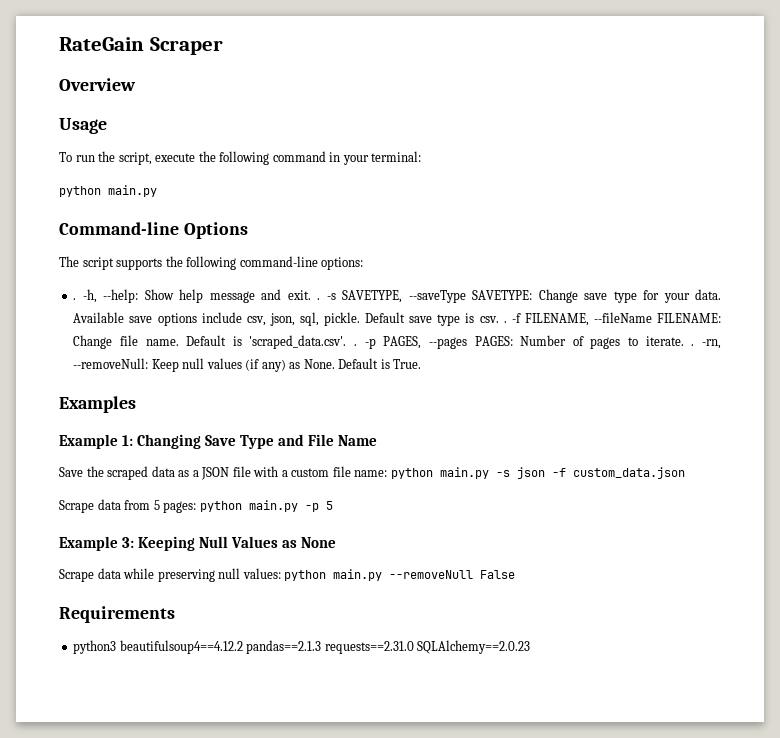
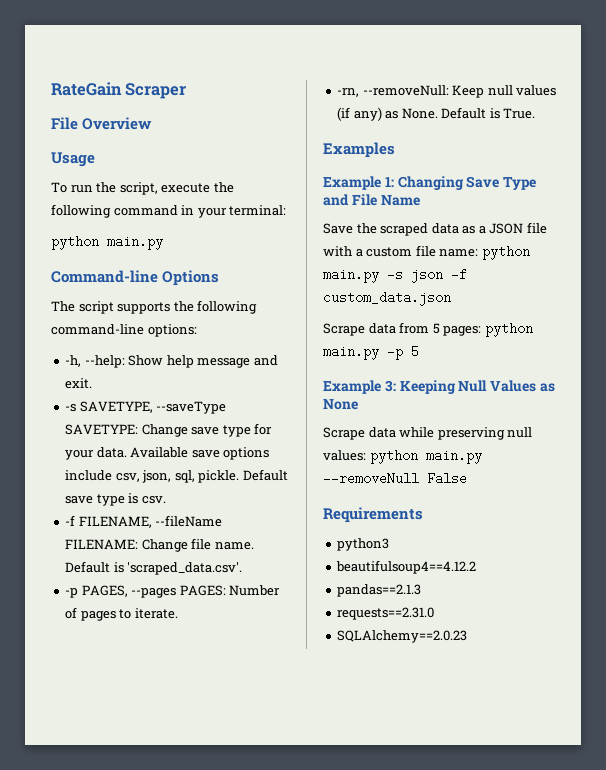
- Overview
+ File Overview
  The script supports the following command-line options:
- . -h, --help: Show help message and exit. . -s SAVETYPE, --saveType SAVETYPE: Change save type for your data.
+ -h, --help: Show help message and exit.
+ -s SAVETYPE, --saveType SAVETYPE: Change save type for your data.
- Default save type is csv. . -f FILENAME, --fileName FILENAME: Change file name.
+ Default save type is csv.
+ -f FILENAME, --fileName FILENAME: Change file name.
- Default is 'scraped_data.csv'. . -p PAGES, --pages PAGES: Number of pages to iterate. . -rn, --removeNull: Keep null values (if any) as None.
+ Default is 'scraped_data.csv'.
+ -p PAGES, --pages PAGES: Number of pages to iterate.
+ -rn, --removeNull: Keep null values (if any) as None.
- python3 beautifulsoup4==4.12.2 pandas==2.1.3 requests==2.31.0 SQLAlchemy==2.0.23
+ python3
+ beautifulsoup4==4.12.2
+ pandas==2.1.3
+ requests==2.31.0
+ SQLAlchemy==2.0.23

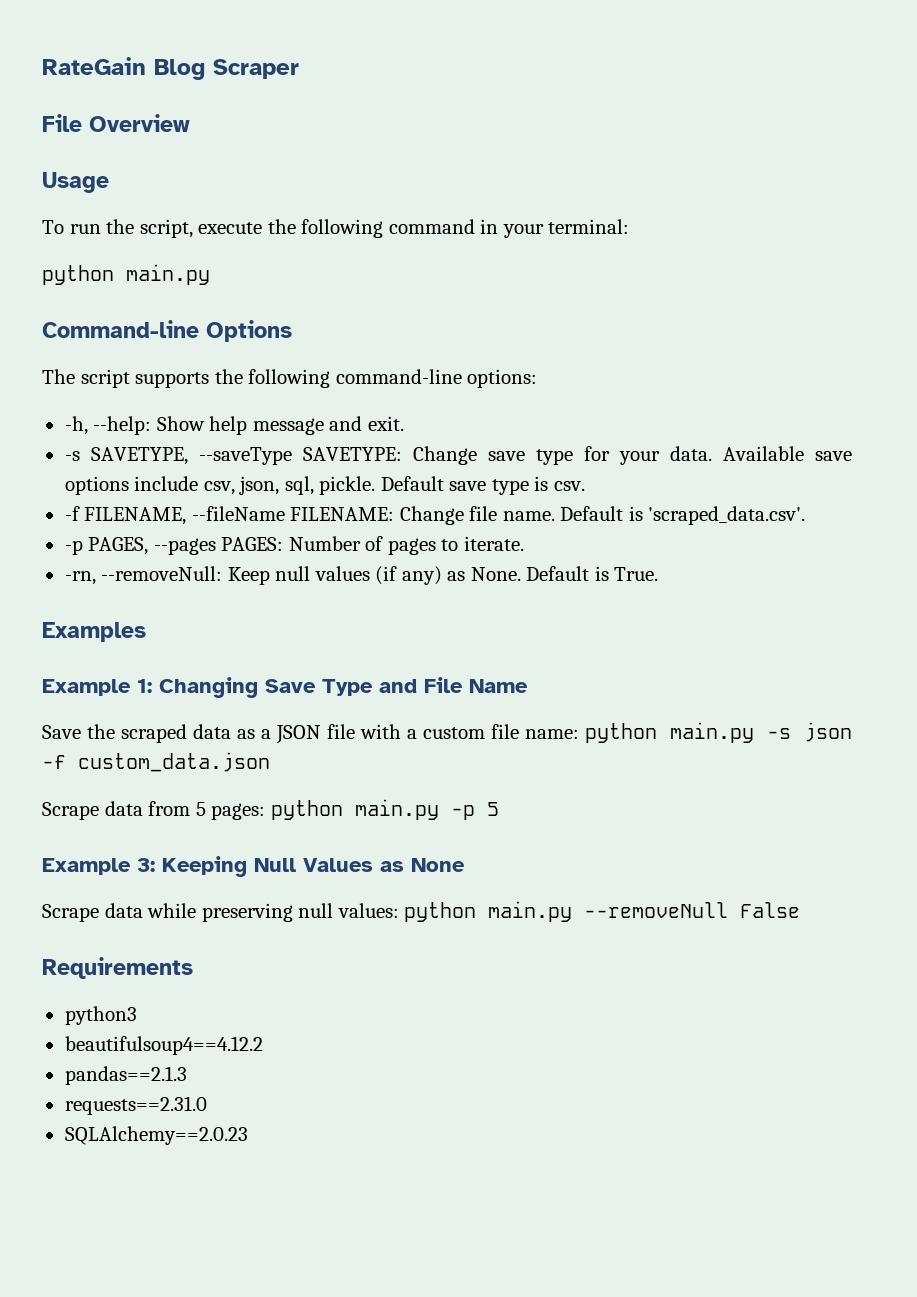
- RateGain Scraper
+ RateGain Blog Scraper

